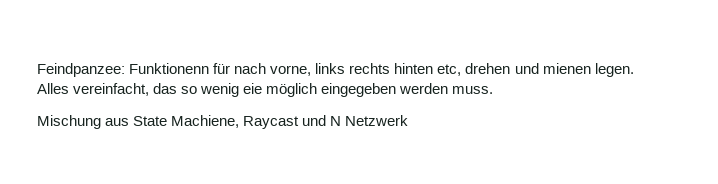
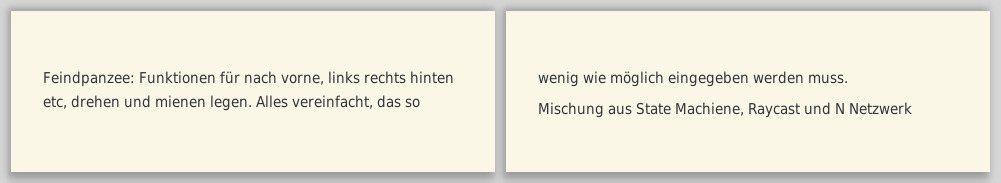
- Feindpanzee: Funktionenn für nach vorne, links rechts hinten etc, drehen und mienen legen.
+ Feindpanzee: Funktionen für nach vorne, links rechts hinten etc, drehen und mienen legen.
- Alles vereinfacht, das so wenig eie möglich eingegeben werden muss.
+ Alles vereinfacht, das so wenig wie möglich eingegeben werden muss.

